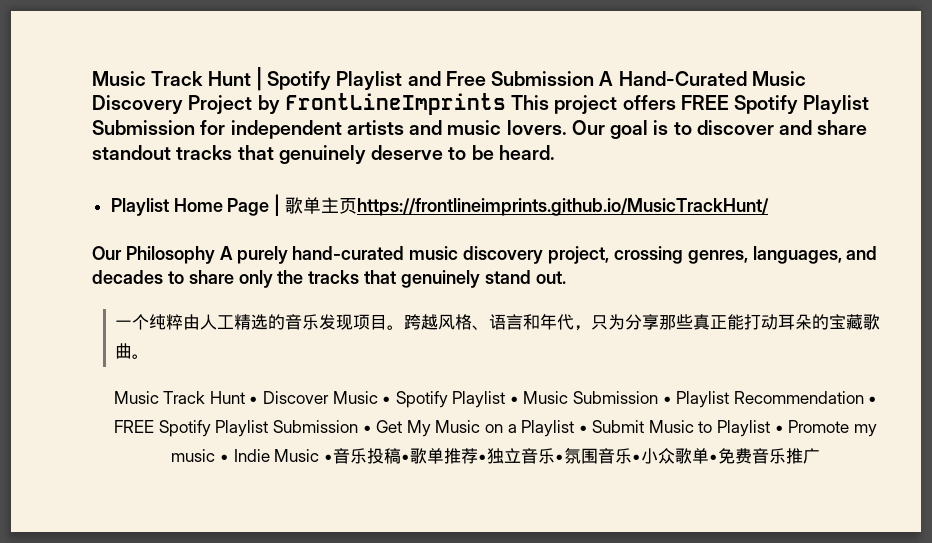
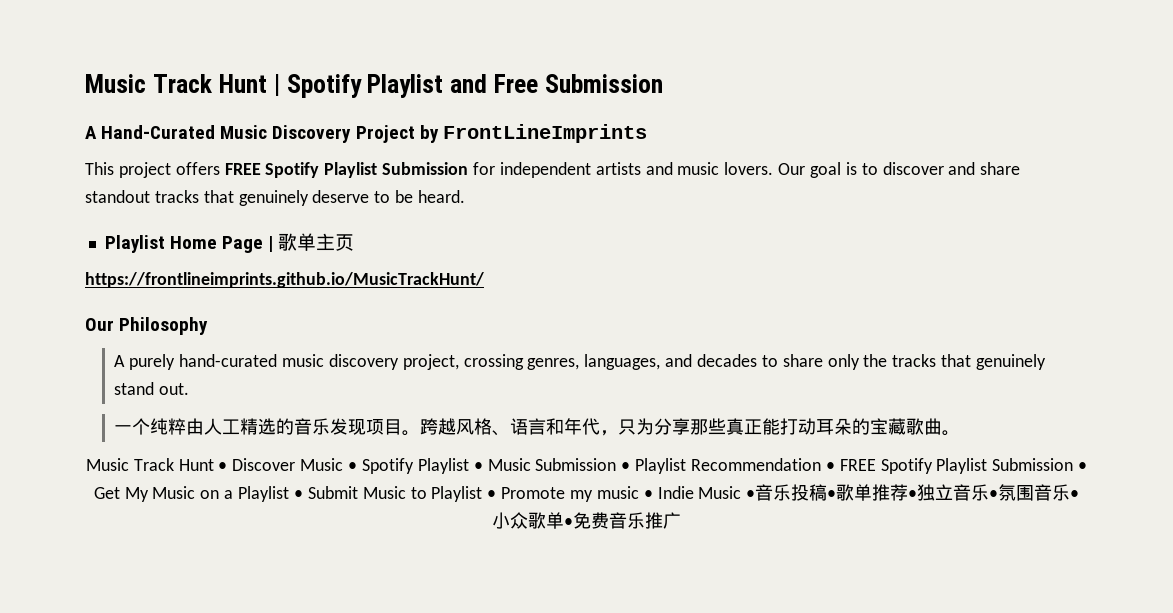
- Music Track Hunt | Spotify Playlist and Free Submission A Hand-Curated Music Discovery Project by FrontLineImprints This project offers FREE Spotify Playlist Submission for independent artists and music lovers.
+ Music Track Hunt | Spotify Playlist and Free Submission
+ A Hand-Curated Music Discovery Project by FrontLineImprints
+ This project offers FREE Spotify Playlist Submission for independent artists and music lovers.
- Playlist Home Page | 歌单主页https://frontlineimprints.github.io/MusicTrackHunt/
+ Playlist Home Page | 歌单主页
+ https://frontlineimprints.github.io/MusicTrackHunt/
- Our Philosophy A purely hand-curated music discovery project, crossing genres, languages, and decades to share only the tracks that genuinely stand out.
+ Our Philosophy
+ A purely hand-curated music discovery project, crossing genres, languages, and decades to share only the tracks that genuinely stand out.

